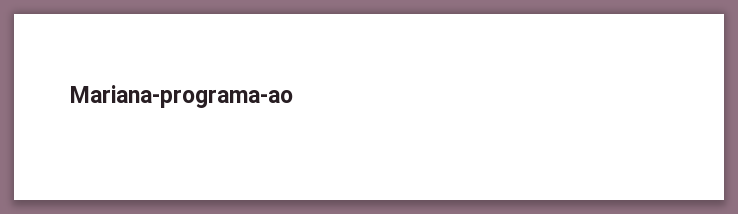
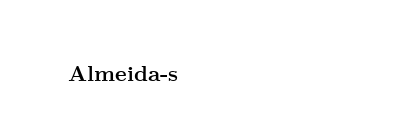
- Mariana-programa-ao
+ Almeida-s

